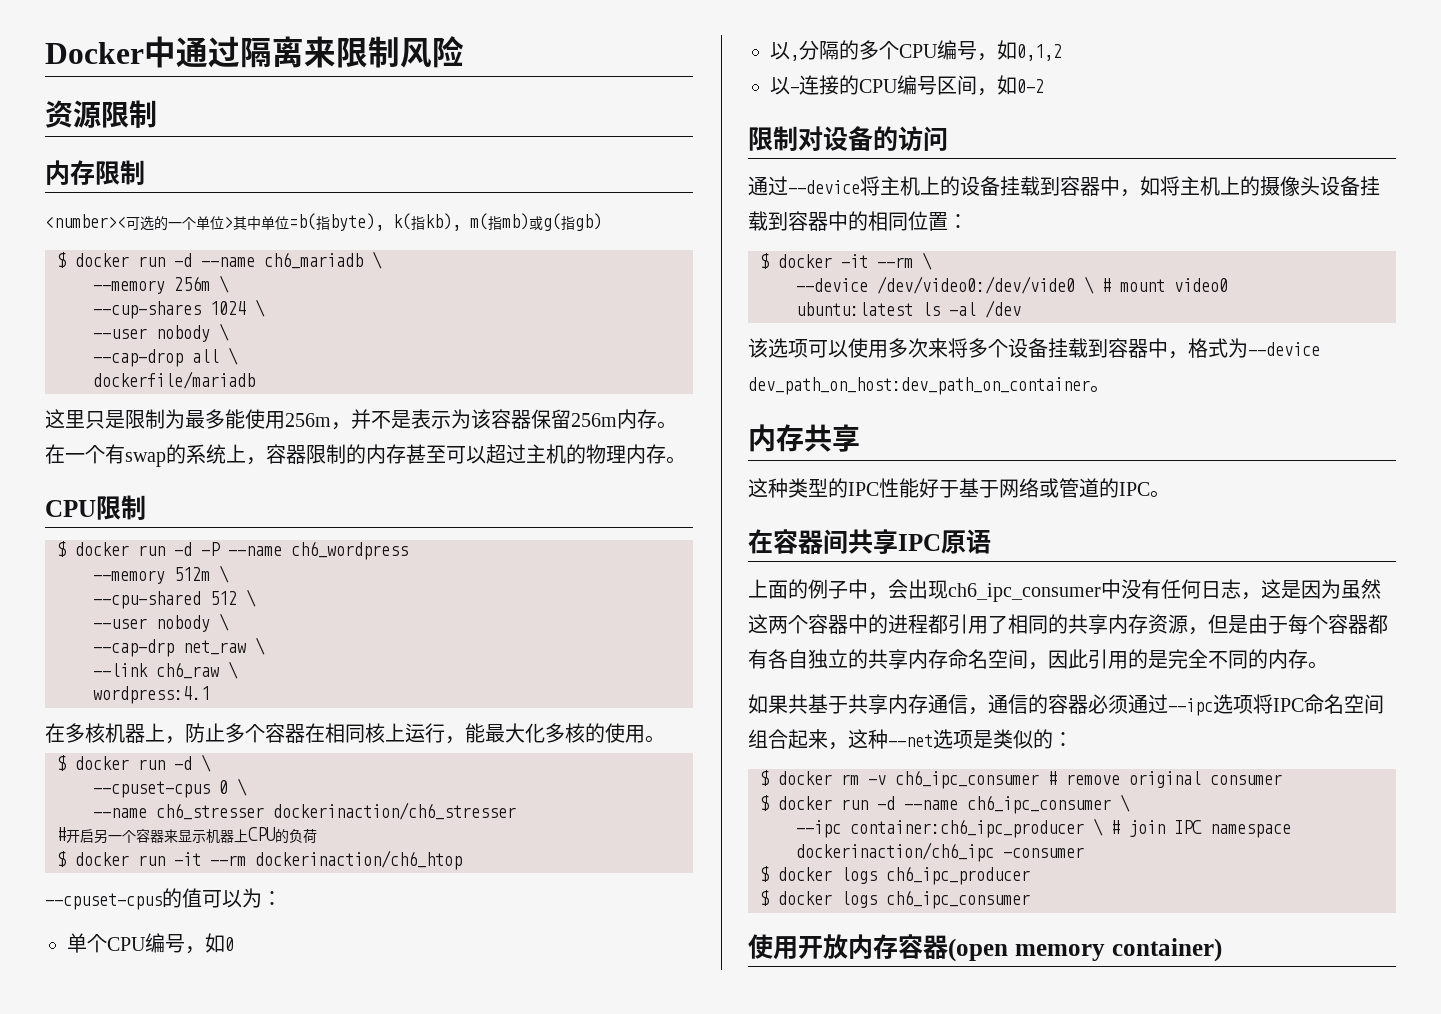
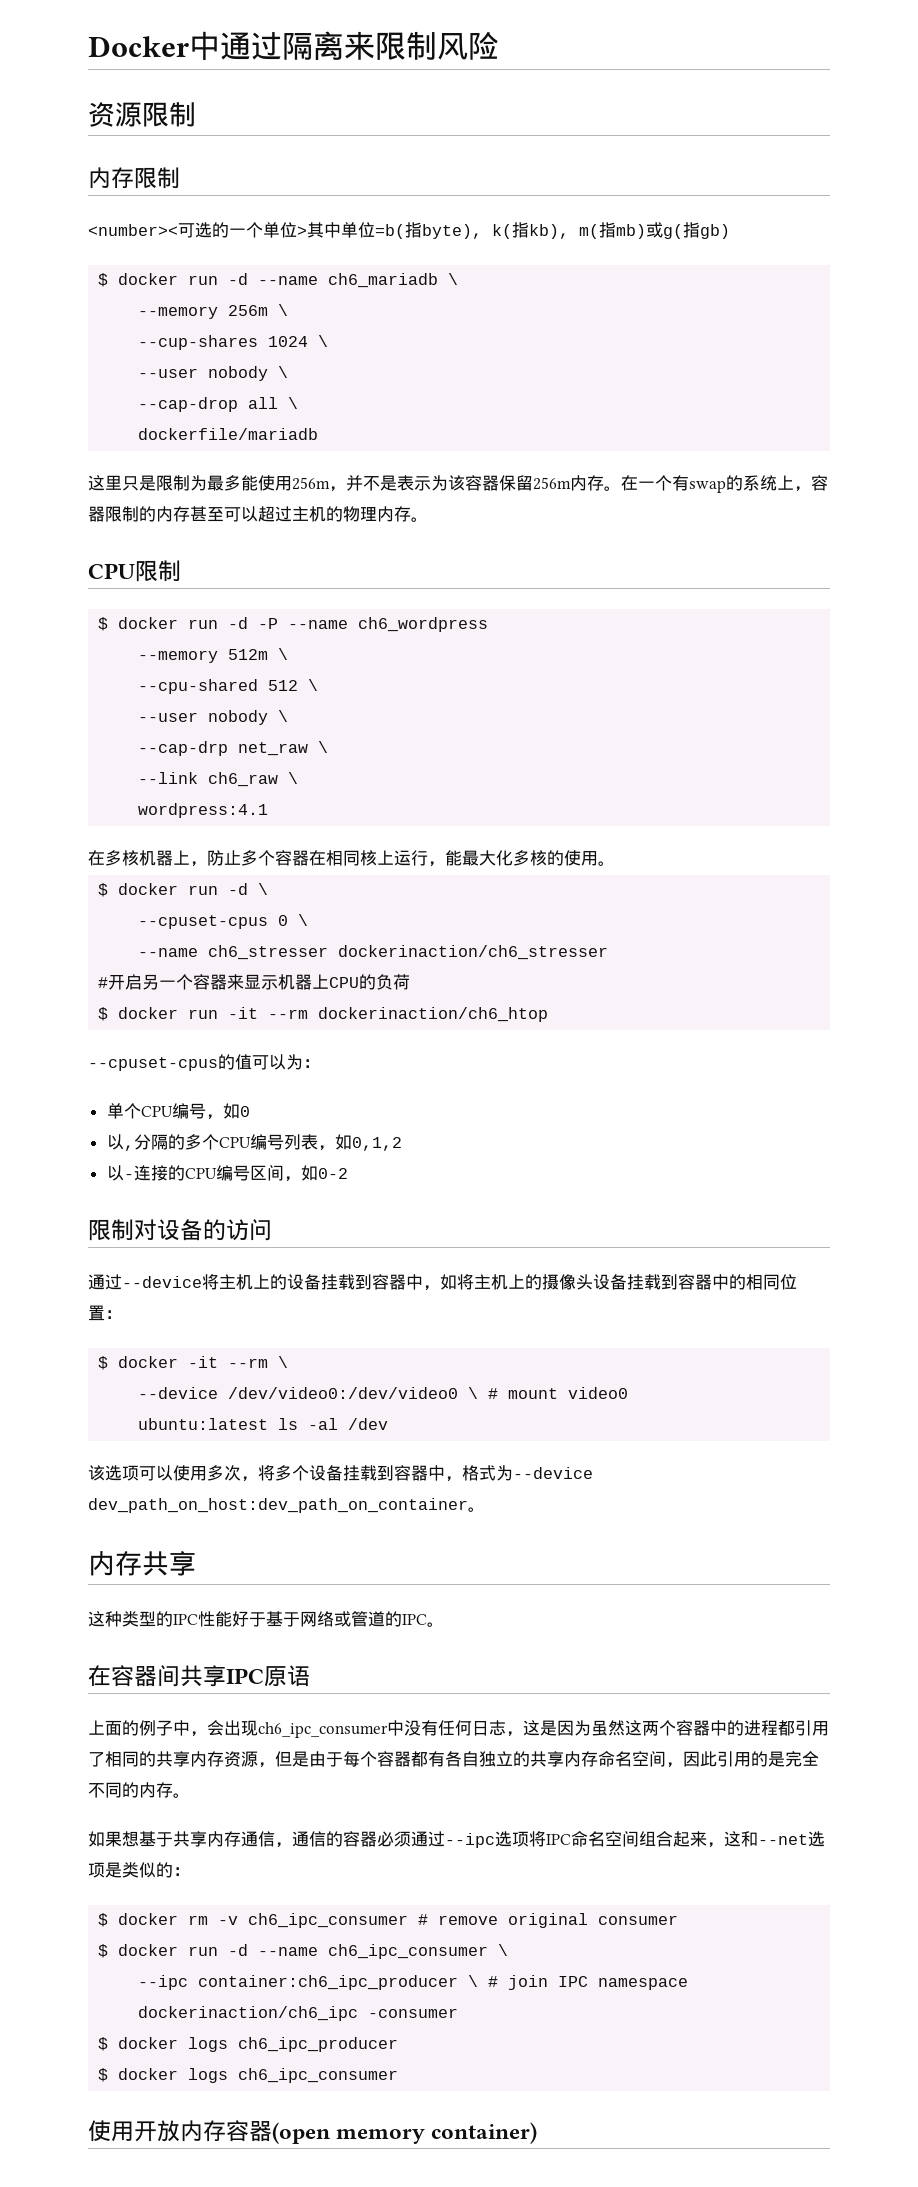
- 以,分隔的多个CPU编号，如0,1,2
+ 以,分隔的多个CPU编号列表，如0,1,2
- --device /dev/video0:/dev/vide0 \ # mount video0
+ --device /dev/video0:/dev/video0 \ # mount video0
- 该选项可以使用多次来将多个设备挂载到容器中，格式为--device dev_path_on_host:dev_path_on_container。
+ 该选项可以使用多次，将多个设备挂载到容器中，格式为--device dev_path_on_host:dev_path_on_container。
- 如果共基于共享内存通信，通信的容器必须通过--ipc选项将IPC命名空间组合起来，这种--net选项是类似的：
+ 如果想基于共享内存通信，通信的容器必须通过--ipc选项将IPC命名空间组合起来，这和--net选项是类似的：

